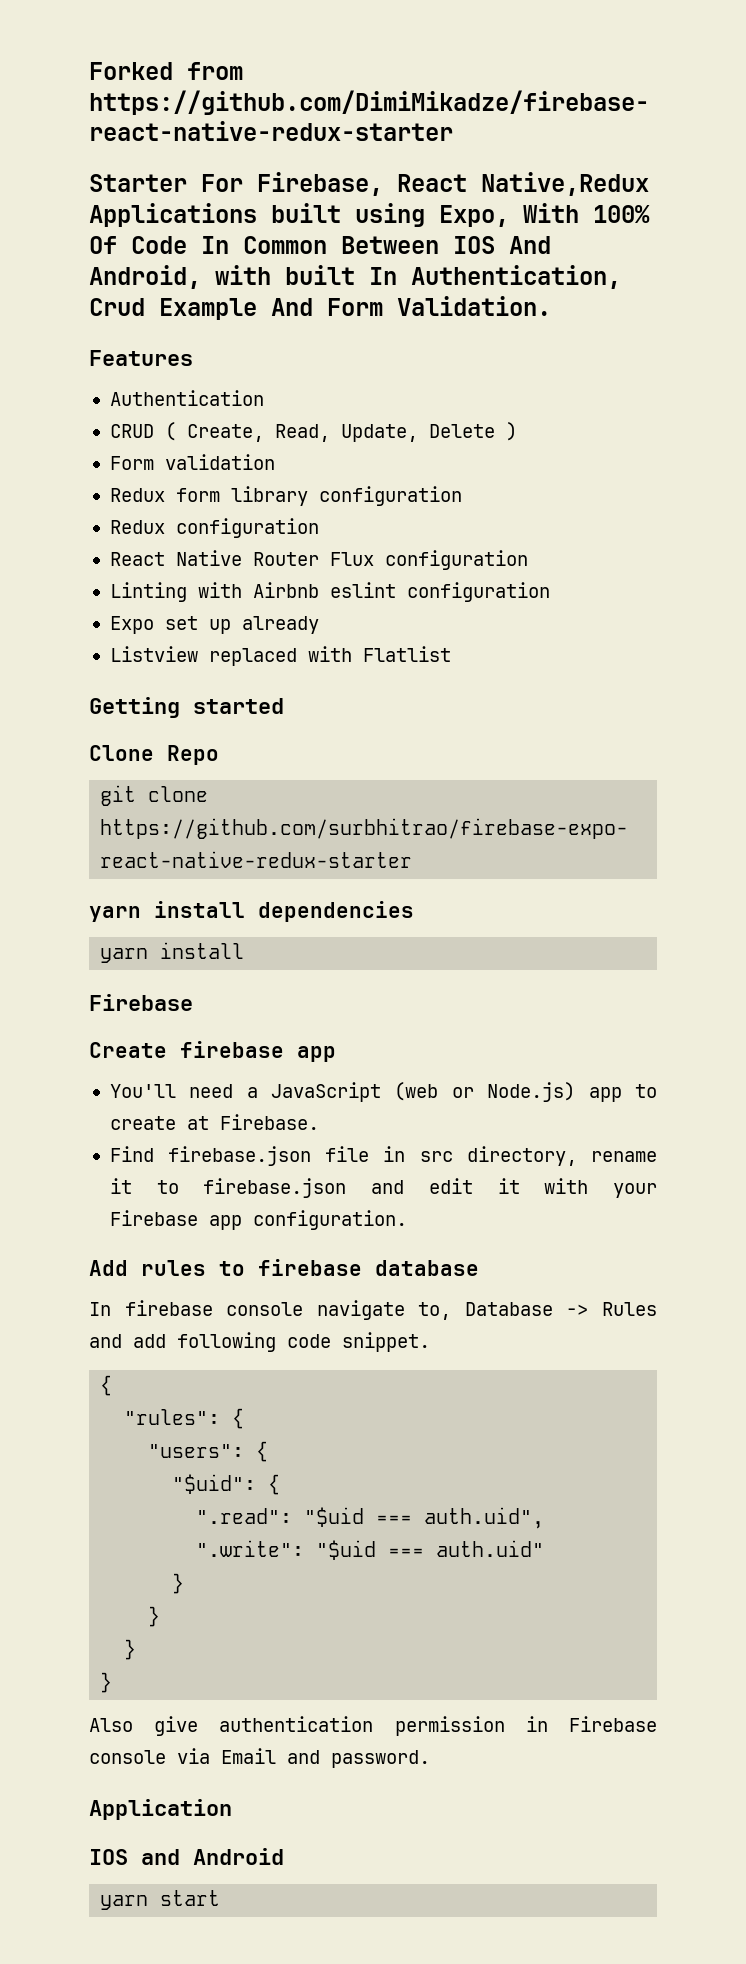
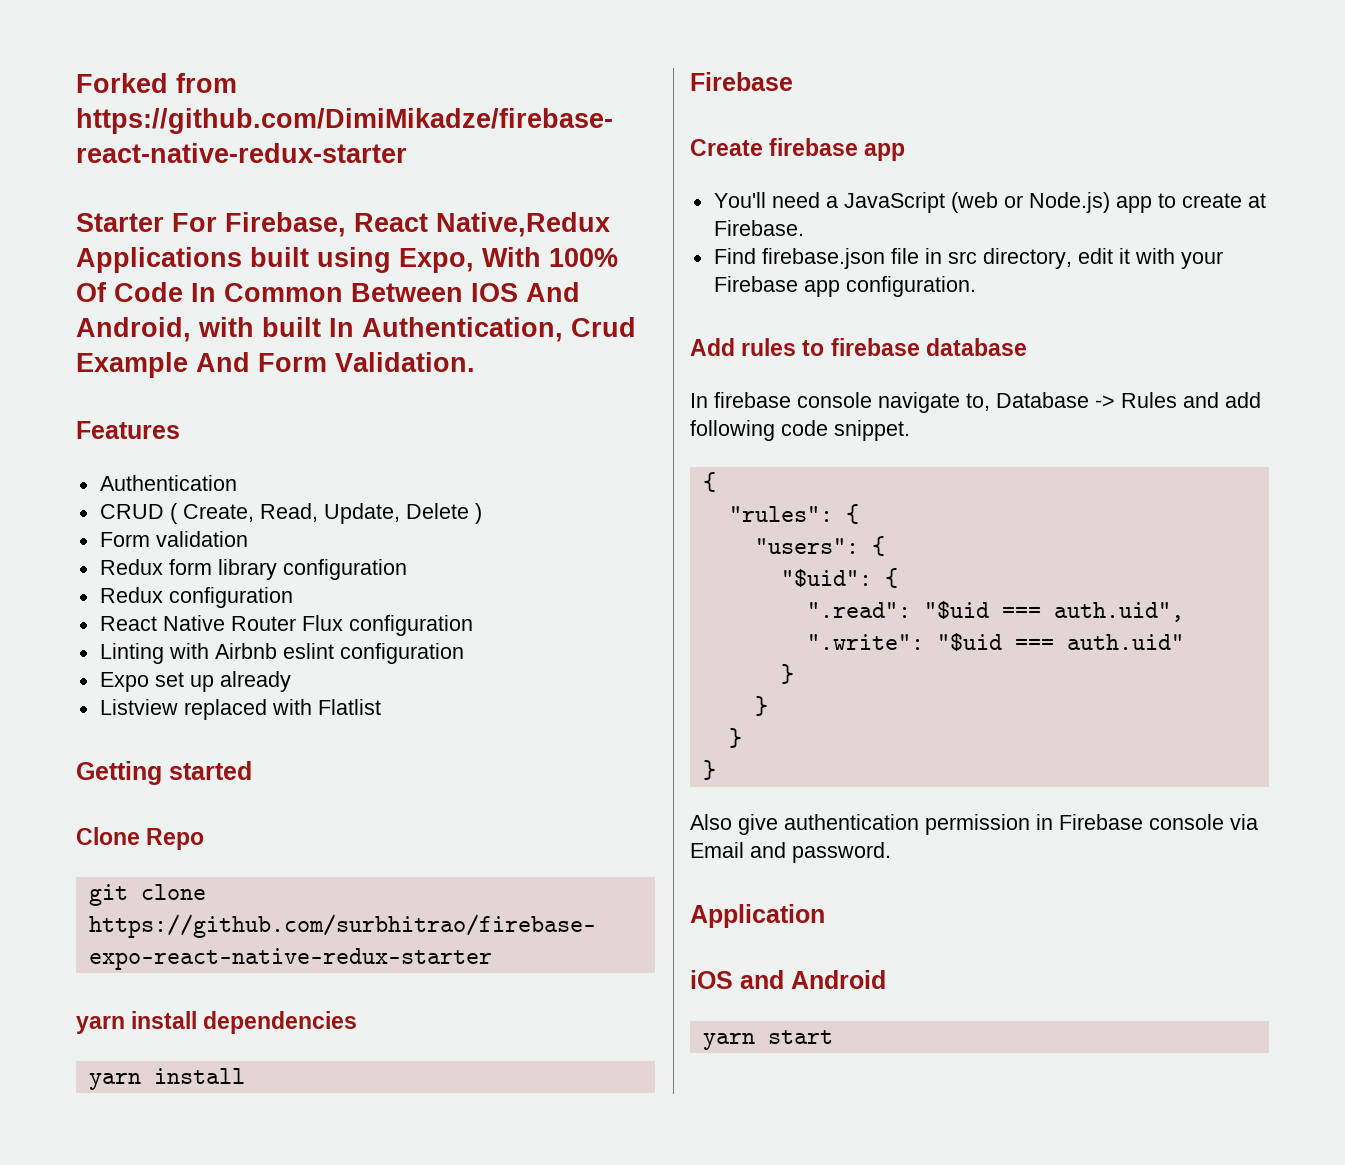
- Find firebase.json file in src directory, rename it to firebase.json and edit it with your Firebase app configuration.
+ Find firebase.json file in src directory, edit it with your Firebase app configuration.
- IOS and Android
+ iOS and Android

